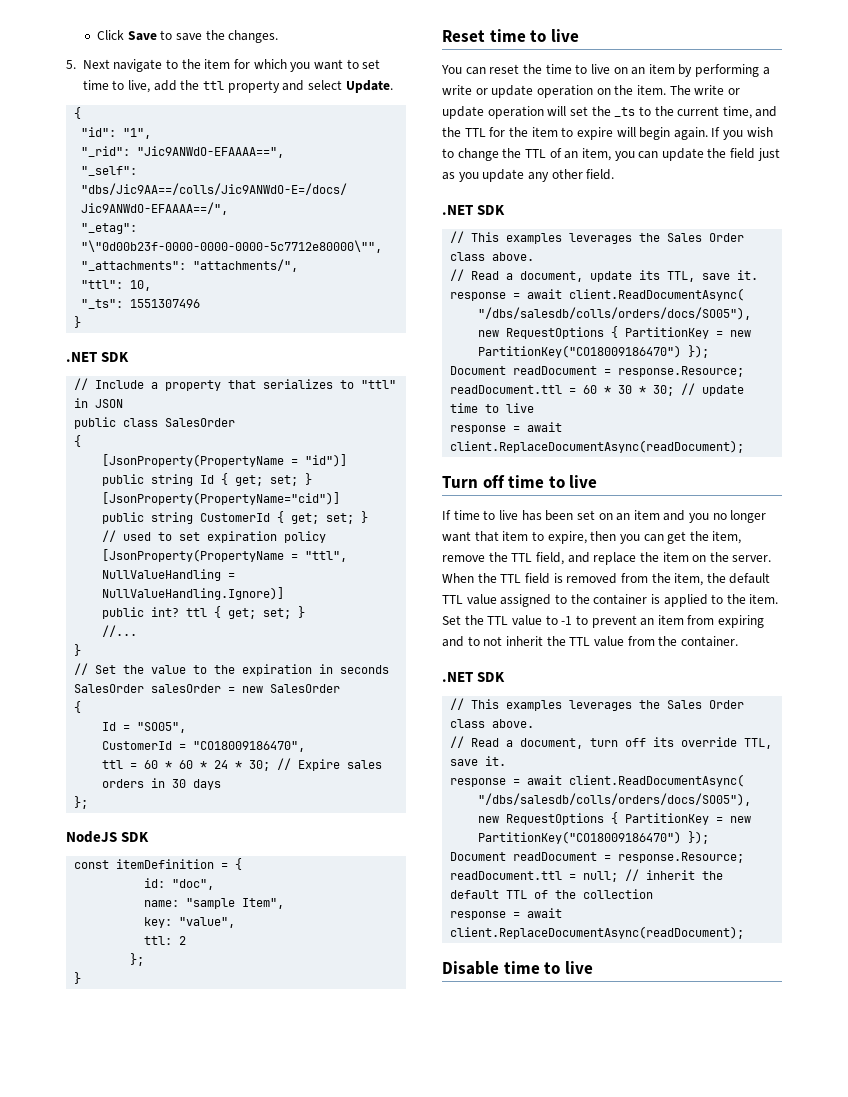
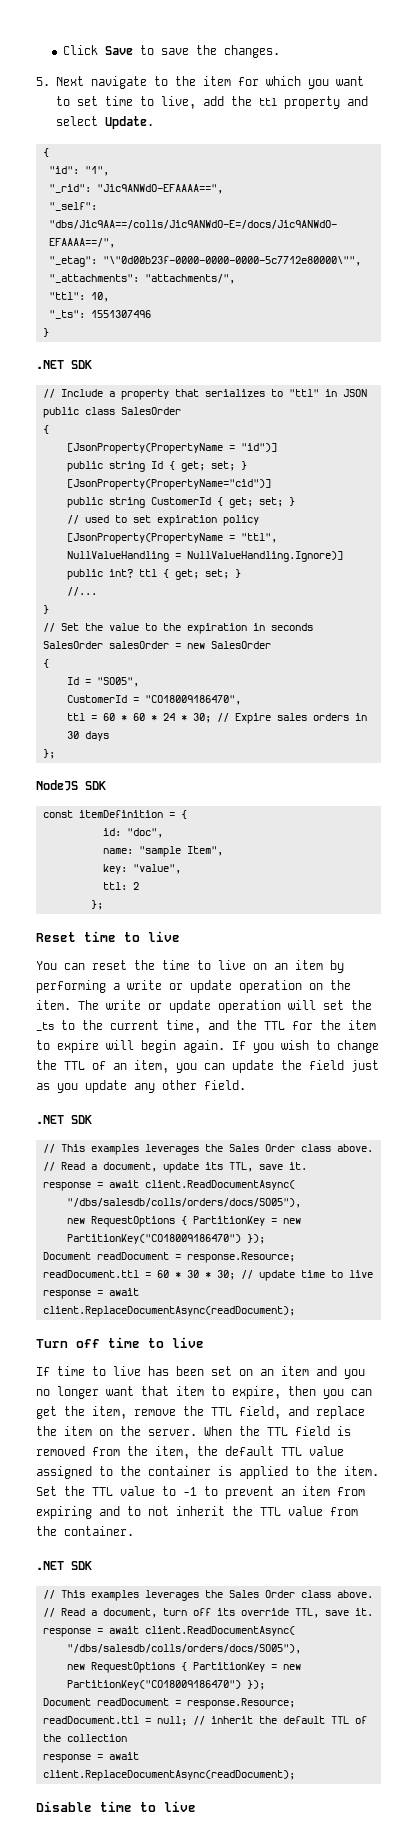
  ttl: 2
  };
- }

